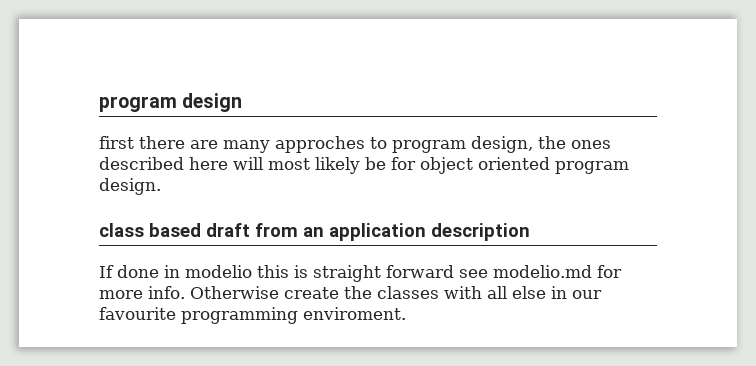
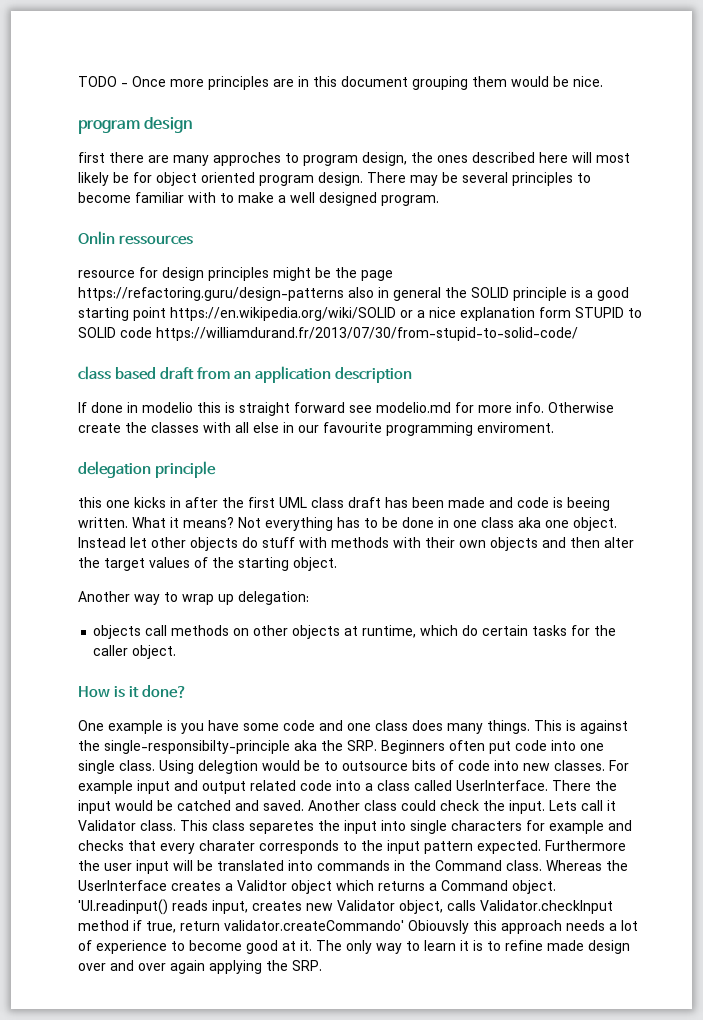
+ TODO - Once more principles are in this document grouping them would be nice.
+ There may be several principles to become familiar with to make a well designed program.
+ Onlin ressources
+ resource for design principles might be the page https://refactoring.guru/design-patterns also in general the SOLID principle is a good starting point https://en.wikipedia.org/wiki/SOLID or a nice explanation form STUPID to SOLID code https://williamdurand.fr/2013/07/30/from-stupid-to-solid-code/
+ delegation principle
+ this one kicks in after the first UML class draft has been made and code is beeing written. What it means? Not everything has to be done in one class aka one object. Instead let other objects do stuff with methods with their own objects and then alter the target values of the starting object.
+ Another way to wrap up delegation:
+ objects call methods on other objects at runtime, which do certain tasks for the caller object.
+ How is it done?
+ One example is you have some code and one class does many things. This is against the single-responsibilty-principle aka the SRP. Beginners often put code into one single class. Using delegtion would be to outsource bits of code into new classes. For example input and output related code into a class called UserInterface. There the input would be catched and saved. Another class could check the input. Lets call it Validator class. This class separetes the input into single characters for example and checks that every charater corresponds to the input pattern expected. Furthermore the user input will be translated into commands in the Command class. Whereas the UserInterface creates a Validtor object which returns a Command object. 'UI.readinput() reads input, creates new Validator object, calls Validator.checkInput method if true, return validator.createCommando' Obiouvsly this approach needs a lot of experience to become good at it. The only way to learn it is to refine made design over and over again applying the SRP.

